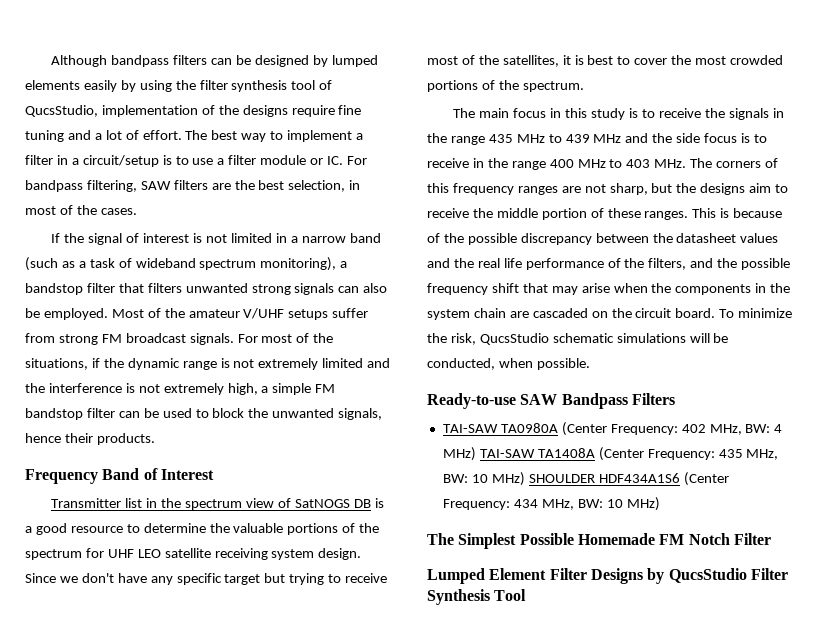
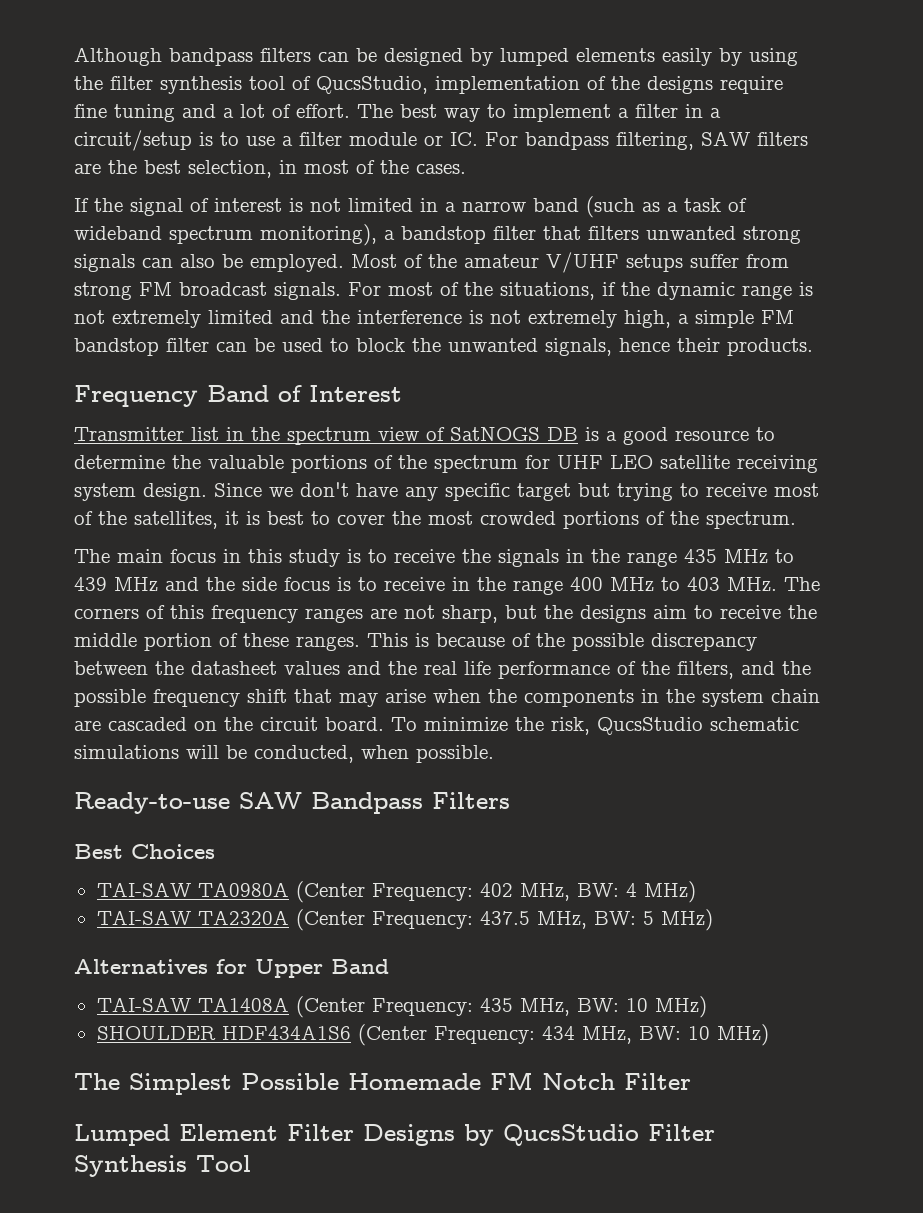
+ Best Choices
- TAI-SAW TA0980A (Center Frequency: 402 MHz, BW: 4 MHz) TAI-SAW TA1408A (Center Frequency: 435 MHz, BW: 10 MHz) SHOULDER HDF434A1S6 (Center Frequency: 434 MHz, BW: 10 MHz)
+ TAI-SAW TA0980A (Center Frequency: 402 MHz, BW: 4 MHz)
+ TAI-SAW TA2320A (Center Frequency: 437.5 MHz, BW: 5 MHz)
+ Alternatives for Upper Band
+ TAI-SAW TA1408A (Center Frequency: 435 MHz, BW: 10 MHz)
+ SHOULDER HDF434A1S6 (Center Frequency: 434 MHz, BW: 10 MHz)

